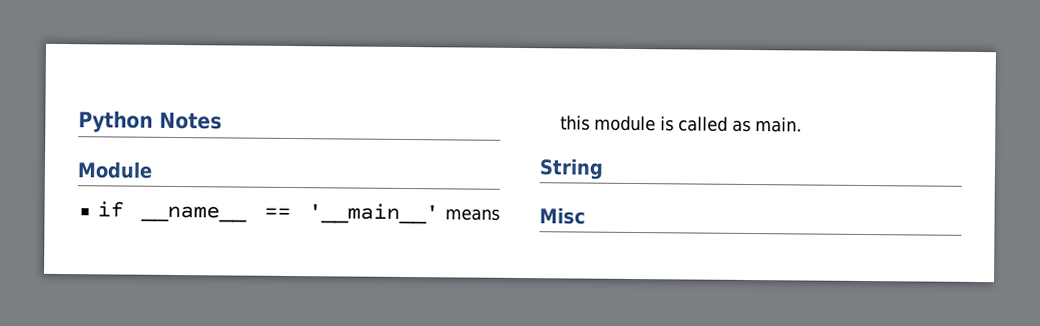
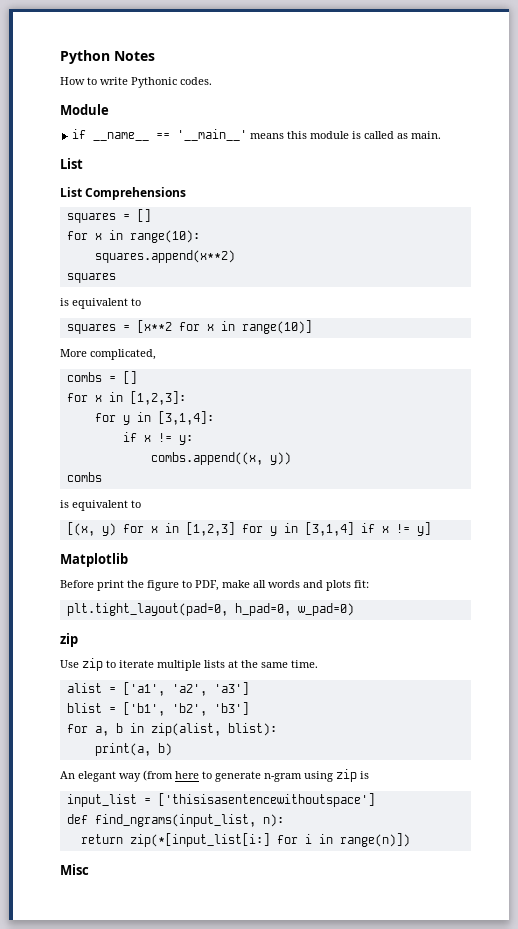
+ How to write Pythonic codes.
  if __name__ == '__main__' means this module is called as main.
- String
+ List
+ List Comprehensions
+ squares = []
+ for x in range(10):
+ squares.append(x**2)
+ squares
+ is equivalent to
+ squares = [x**2 for x in range(10)]
+ More complicated,
+ combs = []
+ for x in [1,2,3]:
+ for y in [3,1,4]:
+ if x != y:
+ combs.append((x, y))
+ combs
+ is equivalent to
+ [(x, y) for x in [1,2,3] for y in [3,1,4] if x != y]
+ Matplotlib
+ Before print the figure to PDF, make all words and plots fit:
+ plt.tight_layout(pad=0, h_pad=0, w_pad=0)
+ zip
+ Use zip to iterate multiple lists at the same time.
+ alist = ['a1', 'a2', 'a3']
+ blist = ['b1', 'b2', 'b3']
+ for a, b in zip(alist, blist):
+ print(a, b)
+ An elegant way (from here to generate n-gram using zip is
+ input_list = ['thisisasentencewithoutspace']
+ def find_ngrams(input_list, n):
+ return zip(*[input_list[i:] for i in range(n)])

